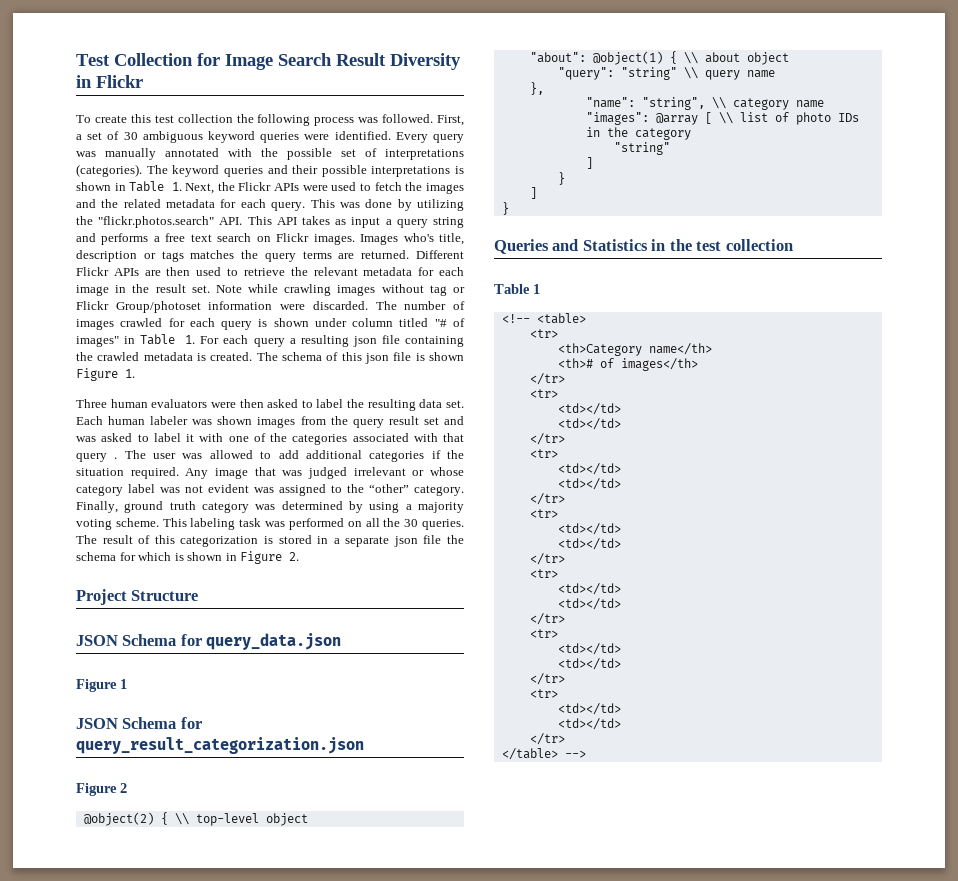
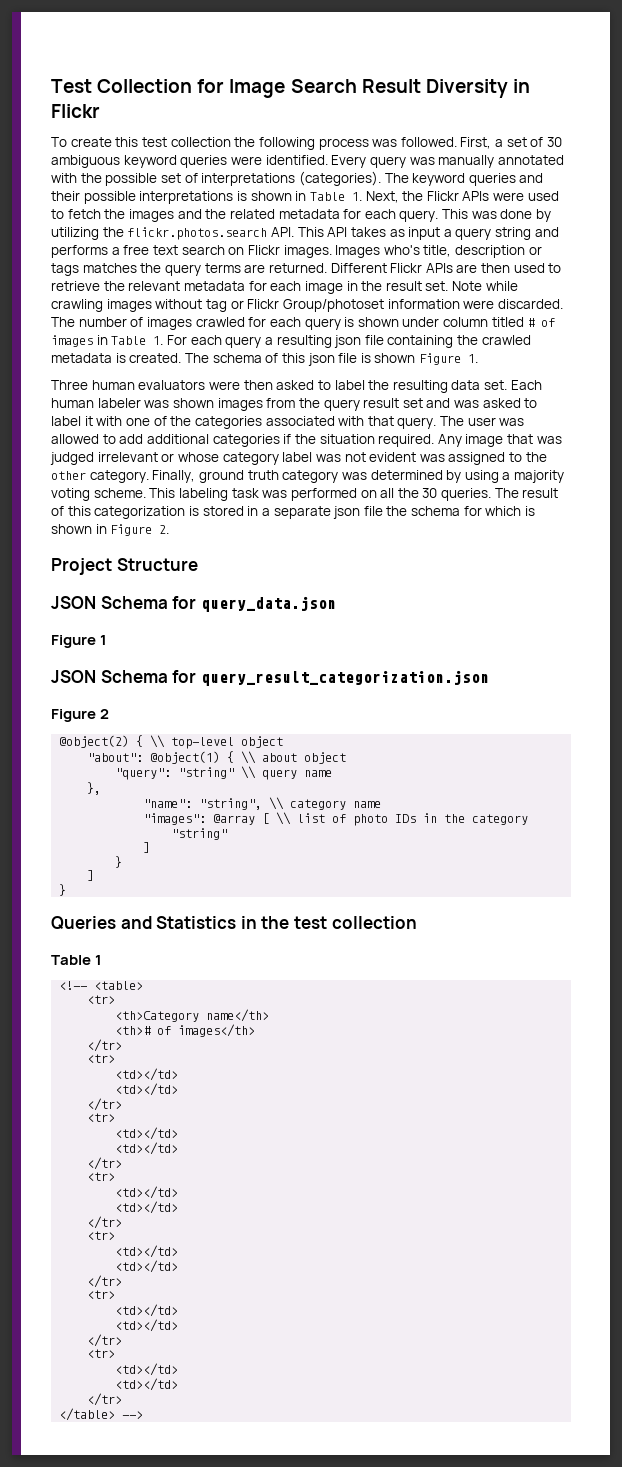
- This was done by utilizing the "flickr.photos.search" API. This API takes as input a query string and performs a free text search on Flickr images.
+ This was done by utilizing the flickr.photos.search API. This API takes as input a query string and performs a free text search on Flickr images.
- The number of images crawled for each query is shown under column titled "# of images" in Table 1. For each query a resulting json file containing the crawled metadata is created.
+ The number of images crawled for each query is shown under column titled # of images in Table 1. For each query a resulting json file containing the crawled metadata is created.
- Each human labeler was shown images from the query result set and was asked to label it with one of the categories associated with that query .
+ Each human labeler was shown images from the query result set and was asked to label it with one of the categories associated with that query.
- Any image that was judged irrelevant or whose category label was not evident was assigned to the “other” category.
+ Any image that was judged irrelevant or whose category label was not evident was assigned to the other category.

